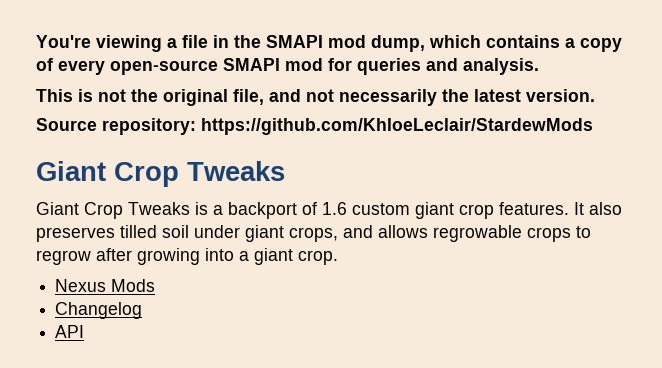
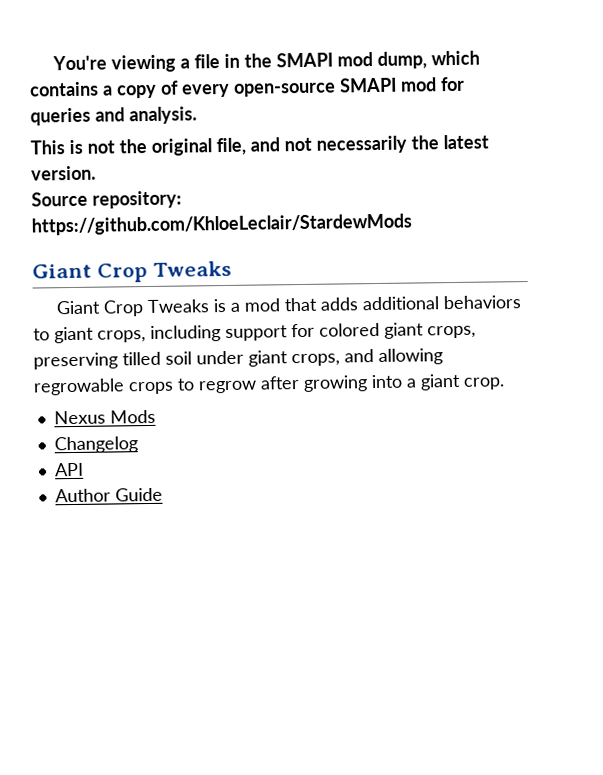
- Giant Crop Tweaks is a backport of 1.6 custom giant crop features. It also preserves tilled soil under giant crops, and allows regrowable crops to regrow after growing into a giant crop.
+ Giant Crop Tweaks is a mod that adds additional behaviors to giant crops, including support for colored giant crops, preserving tilled soil under giant crops, and allowing regrowable crops to regrow after growing into a giant crop.
+ Author Guide

